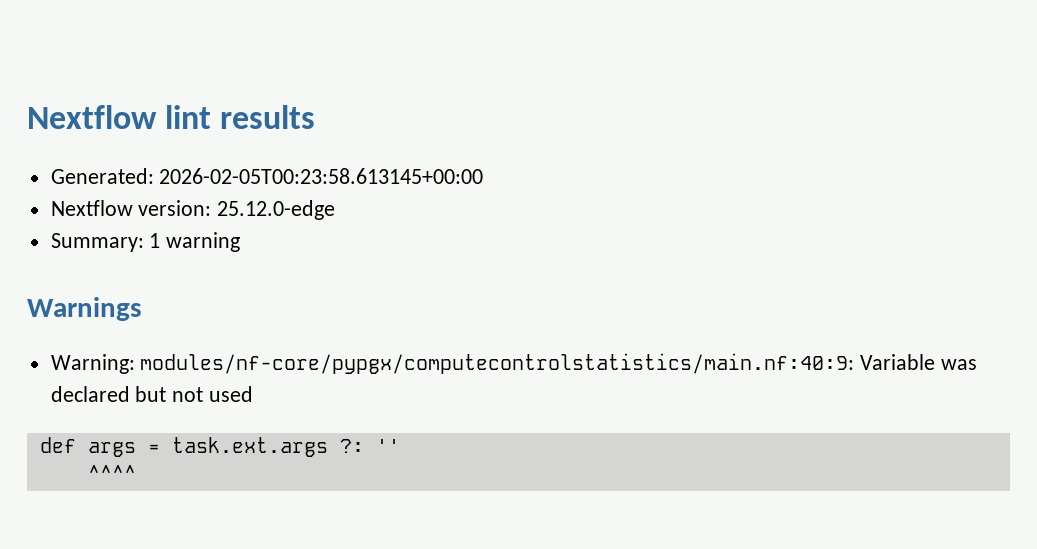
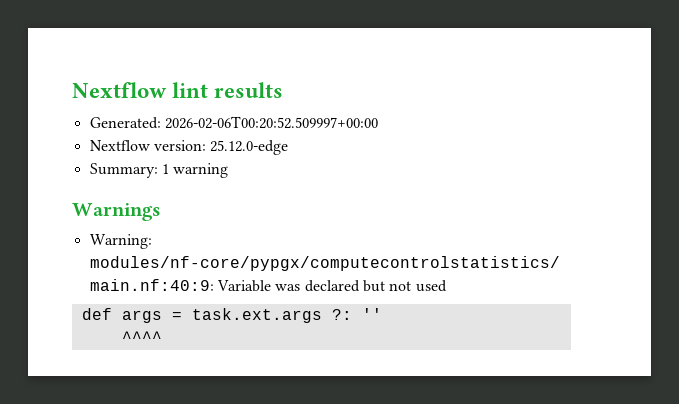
- Generated: 2026-02-05T00:23:58.613145+00:00
+ Generated: 2026-02-06T00:20:52.509997+00:00

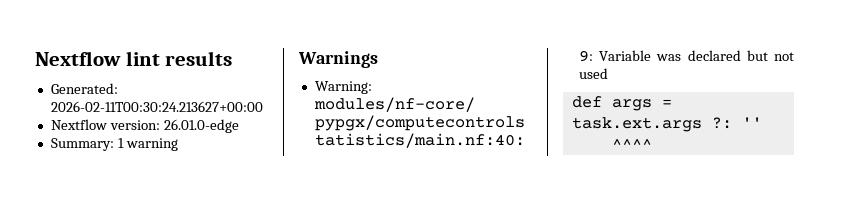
- Generated: 2026-02-06T00:20:52.509997+00:00
+ Generated: 2026-02-11T00:30:24.213627+00:00
- Nextflow version: 25.12.0-edge
+ Nextflow version: 26.01.0-edge

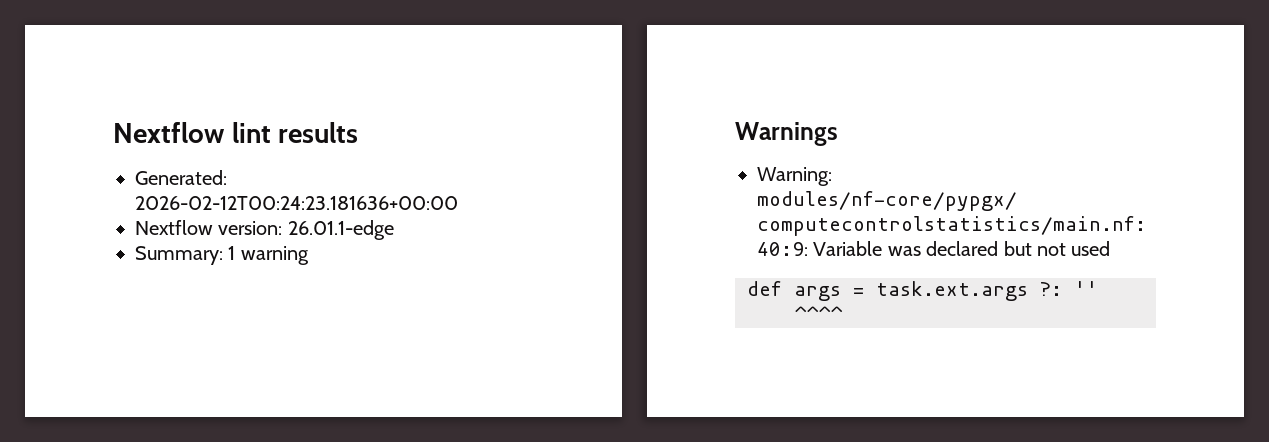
- Generated: 2026-02-11T00:30:24.213627+00:00
+ Generated: 2026-02-12T00:24:23.181636+00:00
- Nextflow version: 26.01.0-edge
+ Nextflow version: 26.01.1-edge

